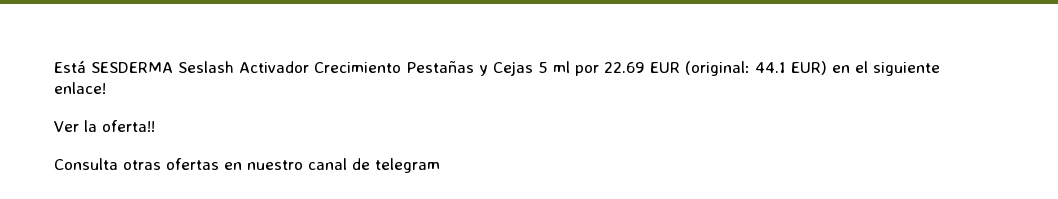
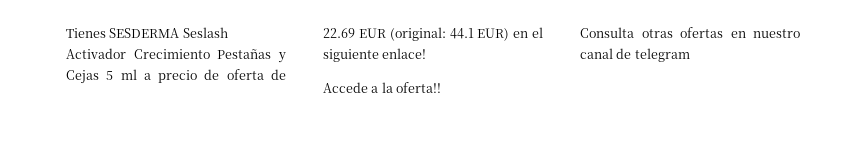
- Está SESDERMA Seslash Activador Crecimiento Pestañas y Cejas 5 ml por 22.69 EUR (original: 44.1 EUR) en el siguiente enlace!
+ Tienes SESDERMA Seslash Activador Crecimiento Pestañas y Cejas 5 ml a precio de oferta de 22.69 EUR (original: 44.1 EUR) en el siguiente enlace!
- Ver la oferta!!
+ Accede a la oferta!!

